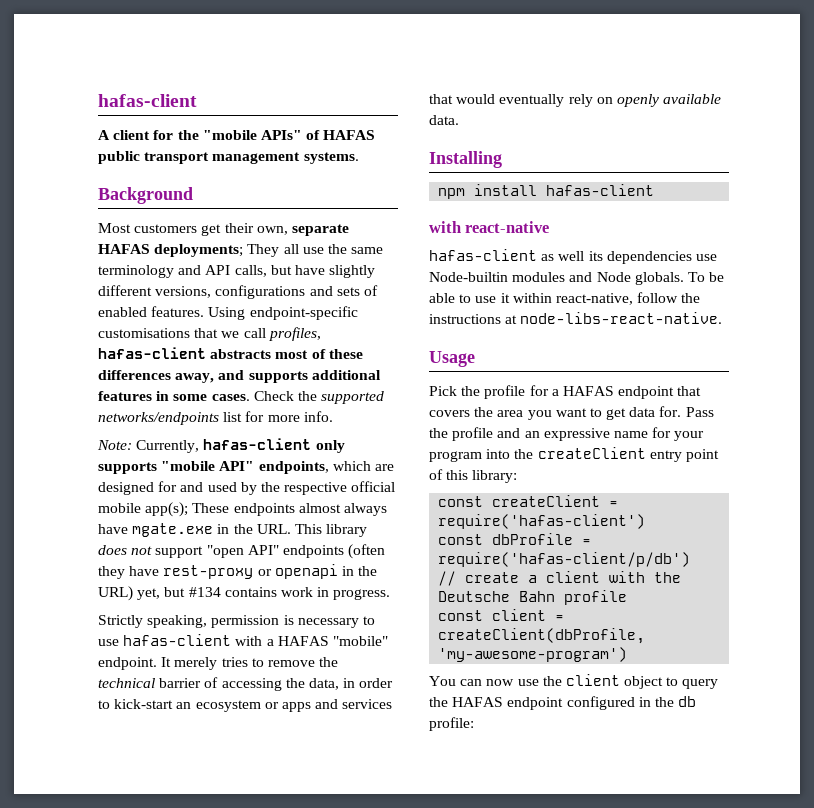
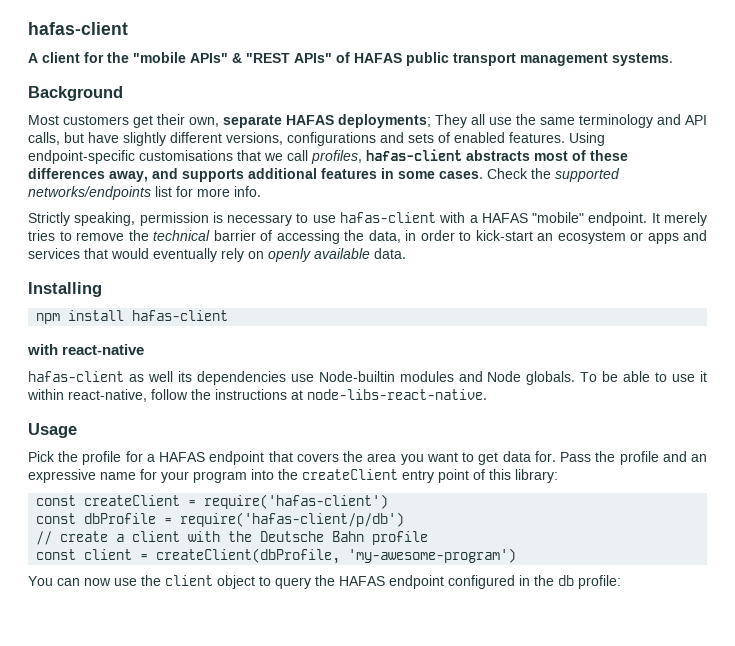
- A client for the "mobile APIs" of HAFAS public transport management systems.
+ A client for the "mobile APIs" & "REST APIs" of HAFAS public transport management systems.
- Note: Currently, hafas-client only supports "mobile API" endpoints, which are designed for and used by the respective official mobile app(s); These endpoints almost always have mgate.exe in the URL. This library does not support "open API" endpoints (often they have rest-proxy or openapi in the URL) yet, but #134 contains work in progress.

